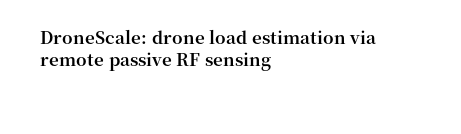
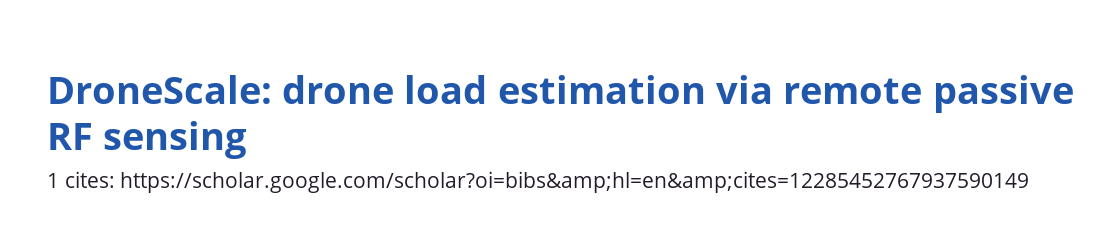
+ 1 cites: https://scholar.google.com/scholar?oi=bibs&amp;hl=en&amp;cites=12285452767937590149

